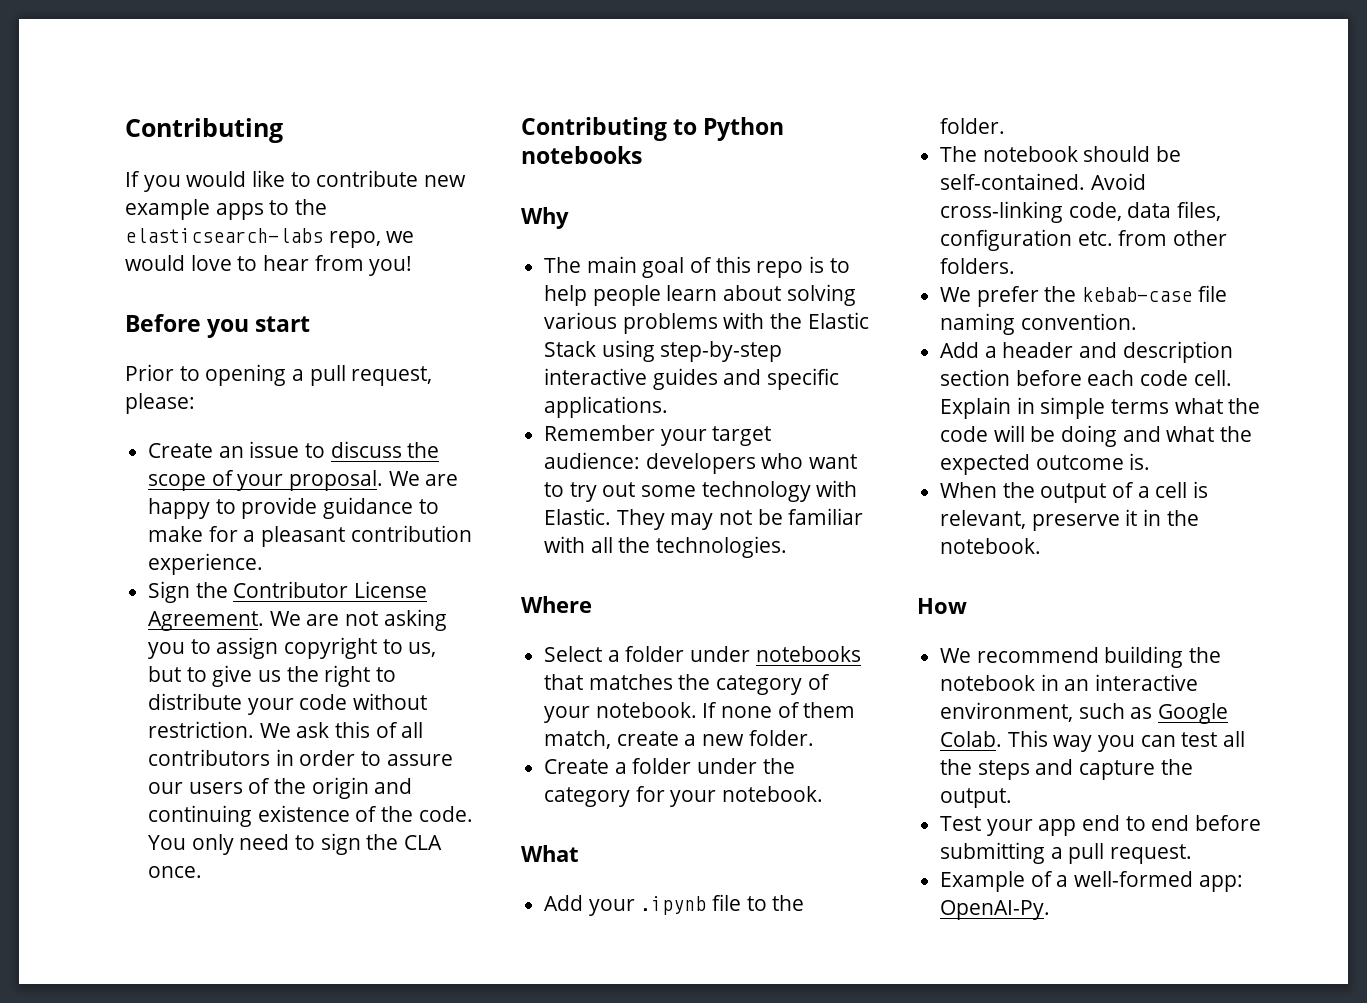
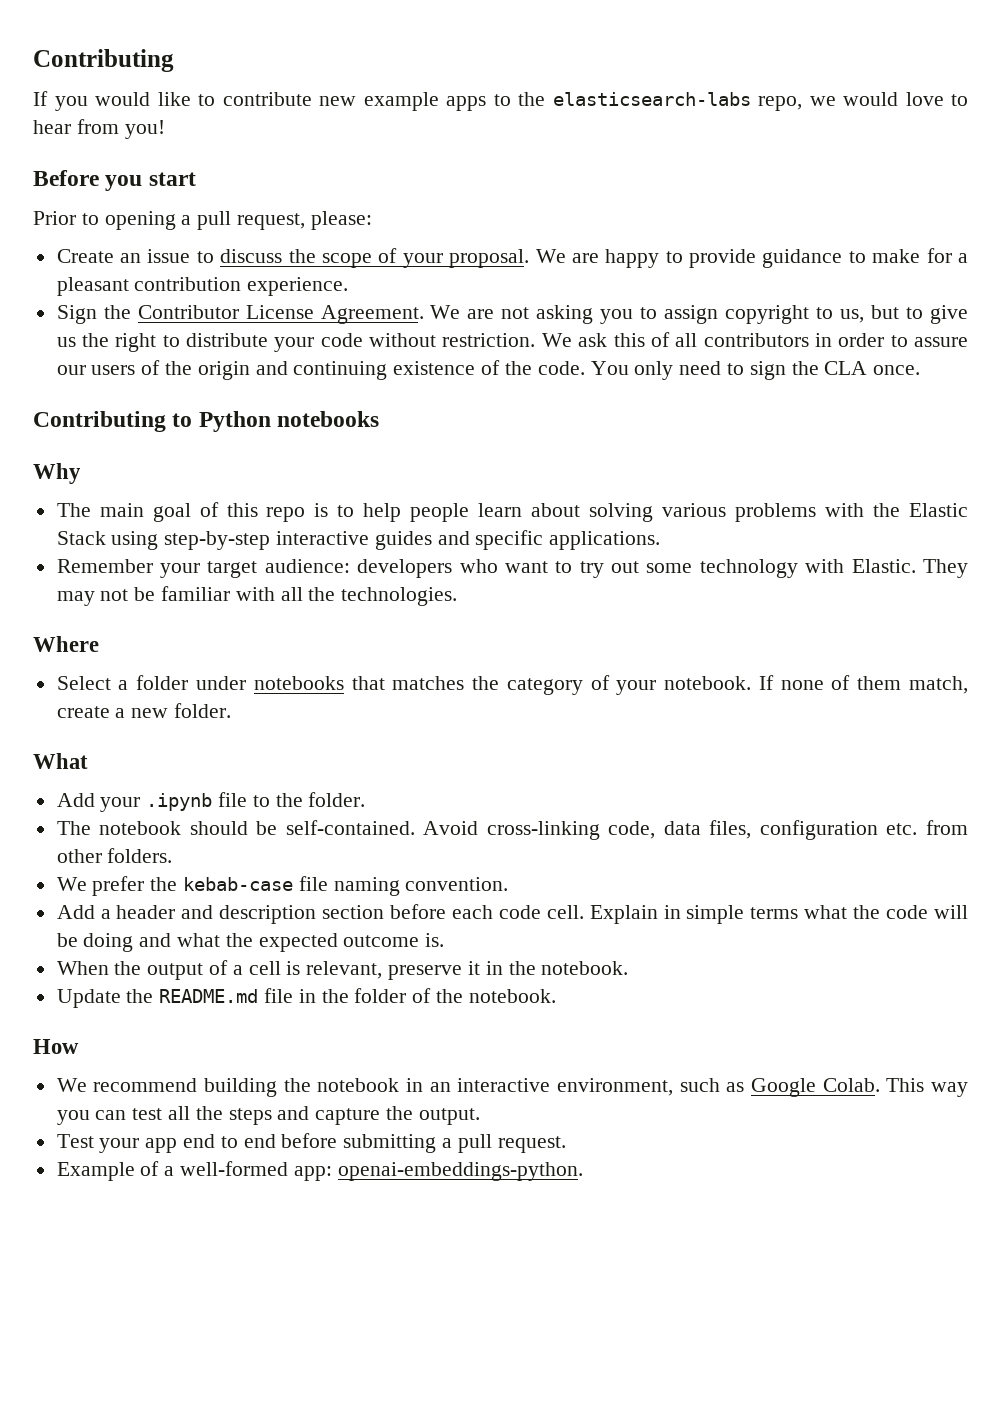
- Create a folder under the category for your notebook.
+ Update the README.md file in the folder of the notebook.
- Example of a well-formed app: OpenAI-Py.
+ Example of a well-formed app: openai-embeddings-python.

